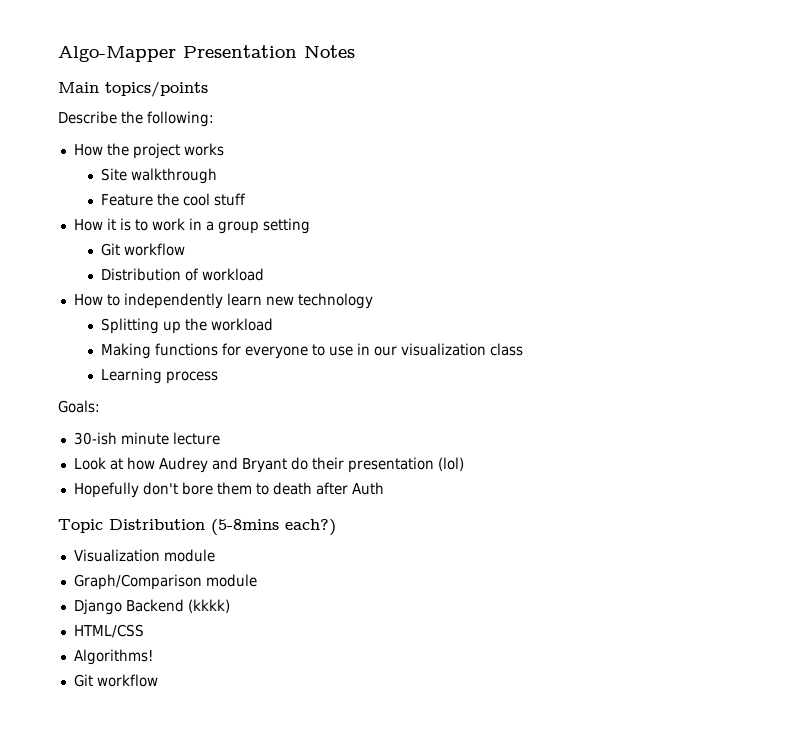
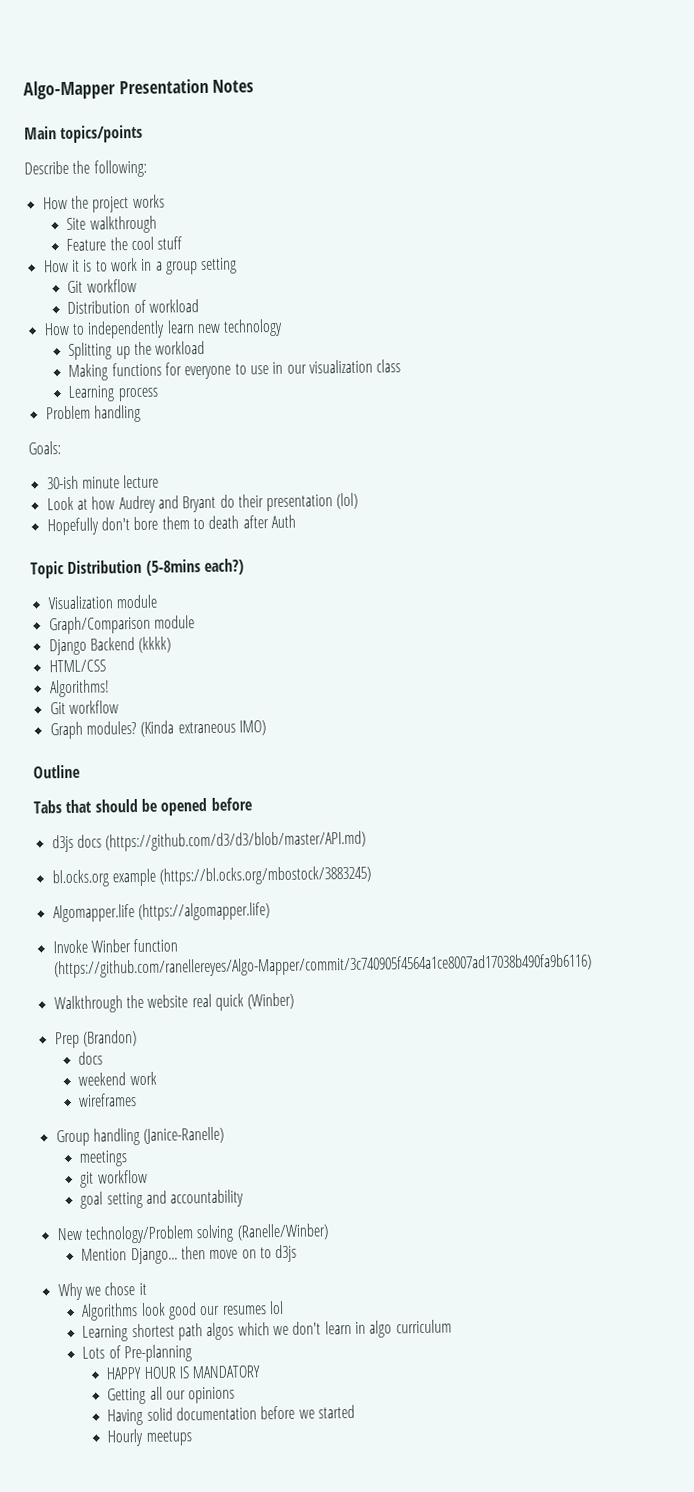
+ Problem handling
+ Graph modules? (Kinda extraneous IMO)
+ Outline
+ Tabs that should be opened before
+ d3js docs (https://github.com/d3/d3/blob/master/API.md)
+ bl.ocks.org example (https://bl.ocks.org/mbostock/3883245)
+ Algomapper.life (https://algomapper.life)
+ Invoke Winber function (https://github.com/ranellereyes/Algo-Mapper/commit/3c740905f4564a1ce8007ad17038b490fa9b6116)
+ Walkthrough the website real quick (Winber)
+ Prep (Brandon)
+ docs
+ weekend work
+ wireframes
+ Group handling (Janice-Ranelle)
+ meetings
+ git workflow
+ goal setting and accountability
+ New technology/Problem solving (Ranelle/Winber)
+ Mention Django... then move on to d3js
+ Why we chose it
+ Algorithms look good our resumes lol
+ Learning shortest path algos which we don't learn in algo curriculum
+ Lots of Pre-planning
+ HAPPY HOUR IS MANDATORY
+ Getting all our opinions
+ Having solid documentation before we started
+ Hourly meetups

